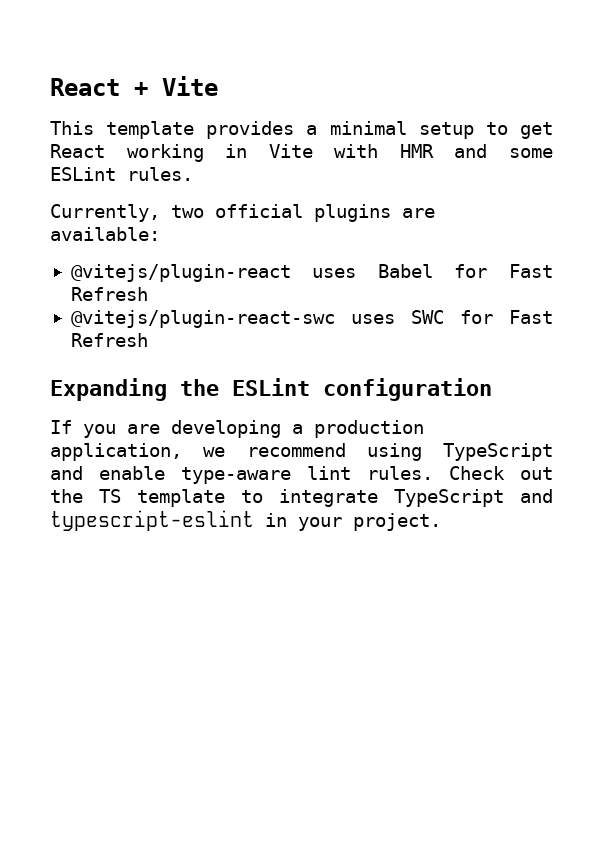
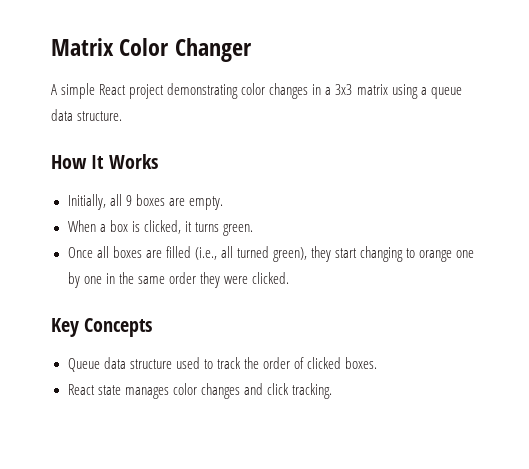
- React + Vite
- This template provides a minimal setup to get React working in Vite with HMR and some ESLint rules.
- Currently, two official plugins are available:
- @vitejs/plugin-react uses Babel for Fast Refresh
- @vitejs/plugin-react-swc uses SWC for Fast Refresh
- Expanding the ESLint configuration
- If you are developing a production application, we recommend using TypeScript and enable type-aware lint rules. Check out the TS template to integrate TypeScript and typescript-eslint in your project.
+ Matrix Color Changer
+ A simple React project demonstrating color changes in a 3x3 matrix using a queue data structure.
+ How It Works
+ Initially, all 9 boxes are empty.
+ When a box is clicked, it turns green.
+ Once all boxes are filled (i.e., all turned green), they start changing to orange one by one in the same order they were clicked.
+ Key Concepts
+ Queue data structure used to track the order of clicked boxes.
+ React state manages color changes and click tracking.

